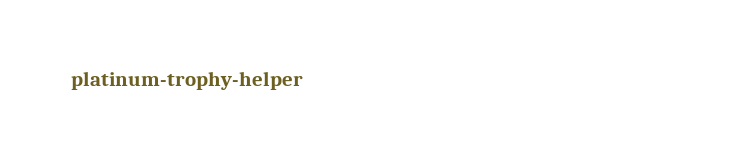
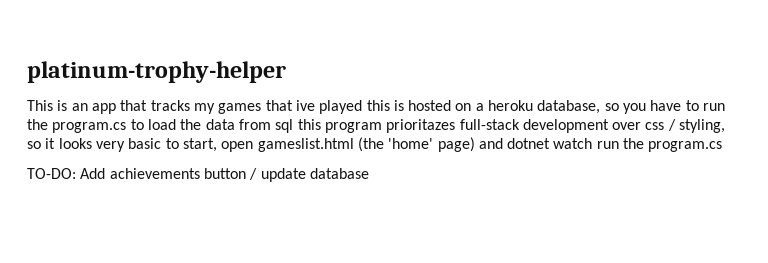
+ This is an app that tracks my games that ive played this is hosted on a heroku database, so you have to run the program.cs to load the data from sql this program prioritazes full-stack development over css / styling, so it looks very basic to start, open gameslist.html (the 'home' page) and dotnet watch run the program.cs
+ TO-DO: Add achievements button / update database

